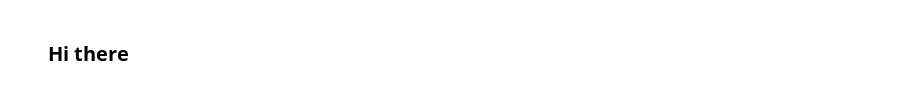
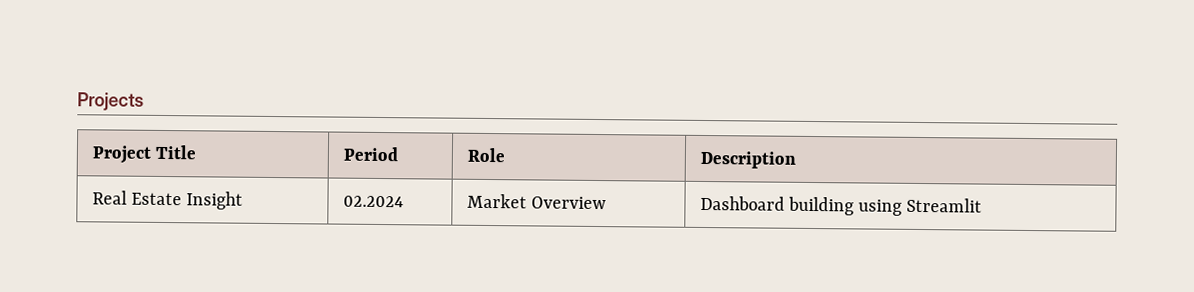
- Hi there
+ Projects
+ Project Title | Period | Role | Description
+ Real Estate Insight | 02.2024 | Market Overview | Dashboard building using Streamlit

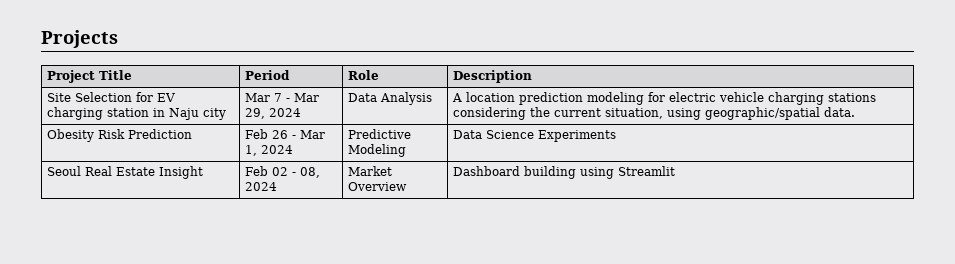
- Real Estate Insight | 02.2024 | Market Overview | Dashboard building using Streamlit
+ Site Selection for EV charging station in Naju city | Mar 7 - Mar 29, 2024 | Data Analysis | A location prediction modeling for electric vehicle charging stations considering the current situation, using geographic/spatial data.
+ Obesity Risk Prediction | Feb 26 - Mar 1, 2024 | Predictive Modeling | Data Science Experiments
+ Seoul Real Estate Insight | Feb 02 - 08, 2024 | Market Overview | Dashboard building using Streamlit

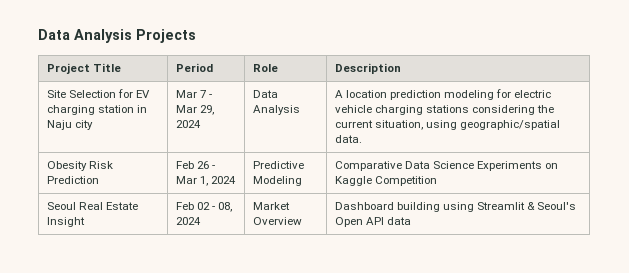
- Projects
+ Data Analysis Projects
- Obesity Risk Prediction | Feb 26 - Mar 1, 2024 | Predictive Modeling | Data Science Experiments
+ Obesity Risk Prediction | Feb 26 - Mar 1, 2024 | Predictive Modeling | Comparative Data Science Experiments on Kaggle Competition
- Seoul Real Estate Insight | Feb 02 - 08, 2024 | Market Overview | Dashboard building using Streamlit
+ Seoul Real Estate Insight | Feb 02 - 08, 2024 | Market Overview | Dashboard building using Streamlit & Seoul's Open API data

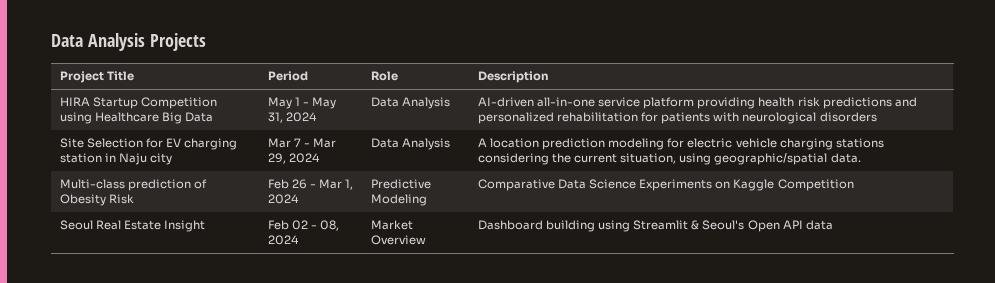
+ HIRA Startup Competition using Healthcare Big Data | May 1 - May 31, 2024 | Data Analysis | AI-driven all-in-one service platform providing health risk predictions and personalized rehabilitation for patients with neurological disorders
- Obesity Risk Prediction | Feb 26 - Mar 1, 2024 | Predictive Modeling | Comparative Data Science Experiments on Kaggle Competition
+ Multi-class prediction of Obesity Risk | Feb 26 - Mar 1, 2024 | Predictive Modeling | Comparative Data Science Experiments on Kaggle Competition

